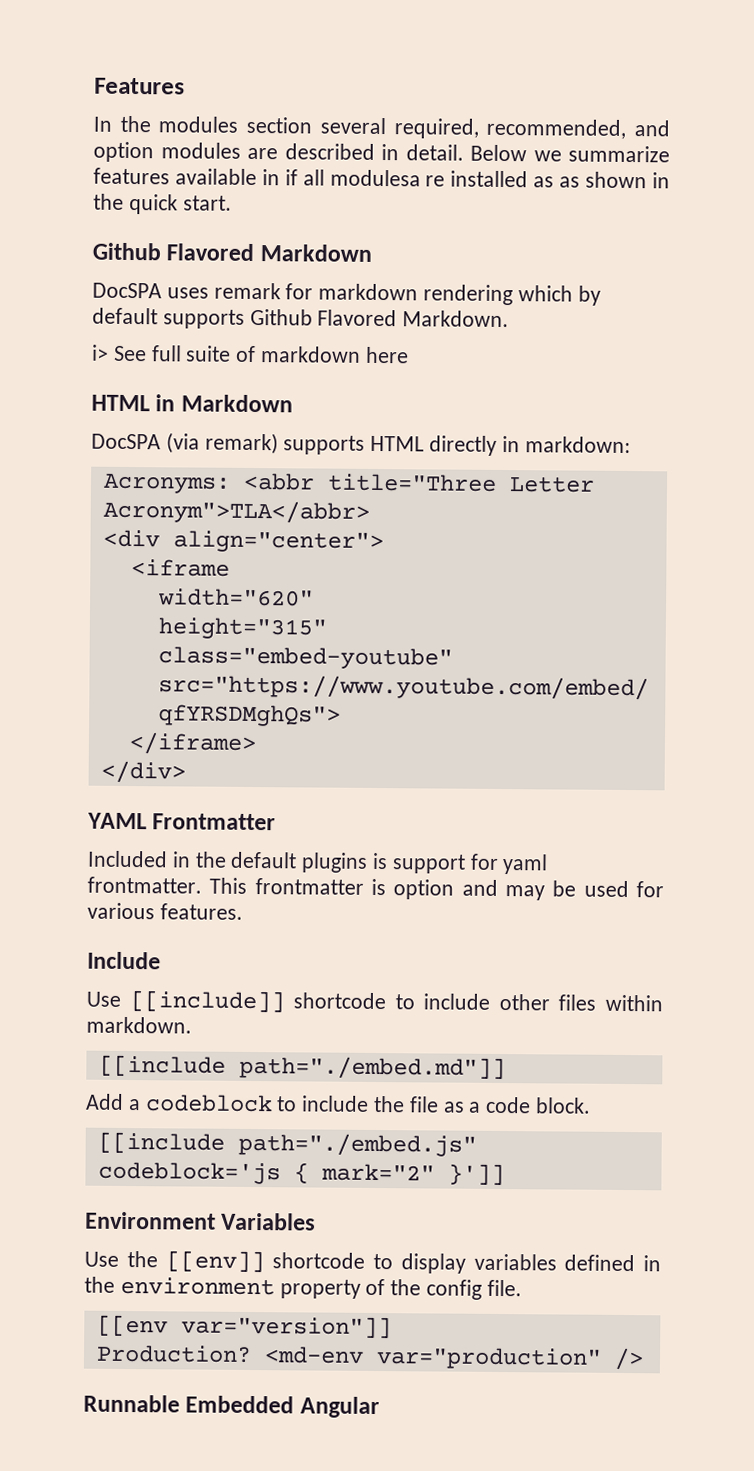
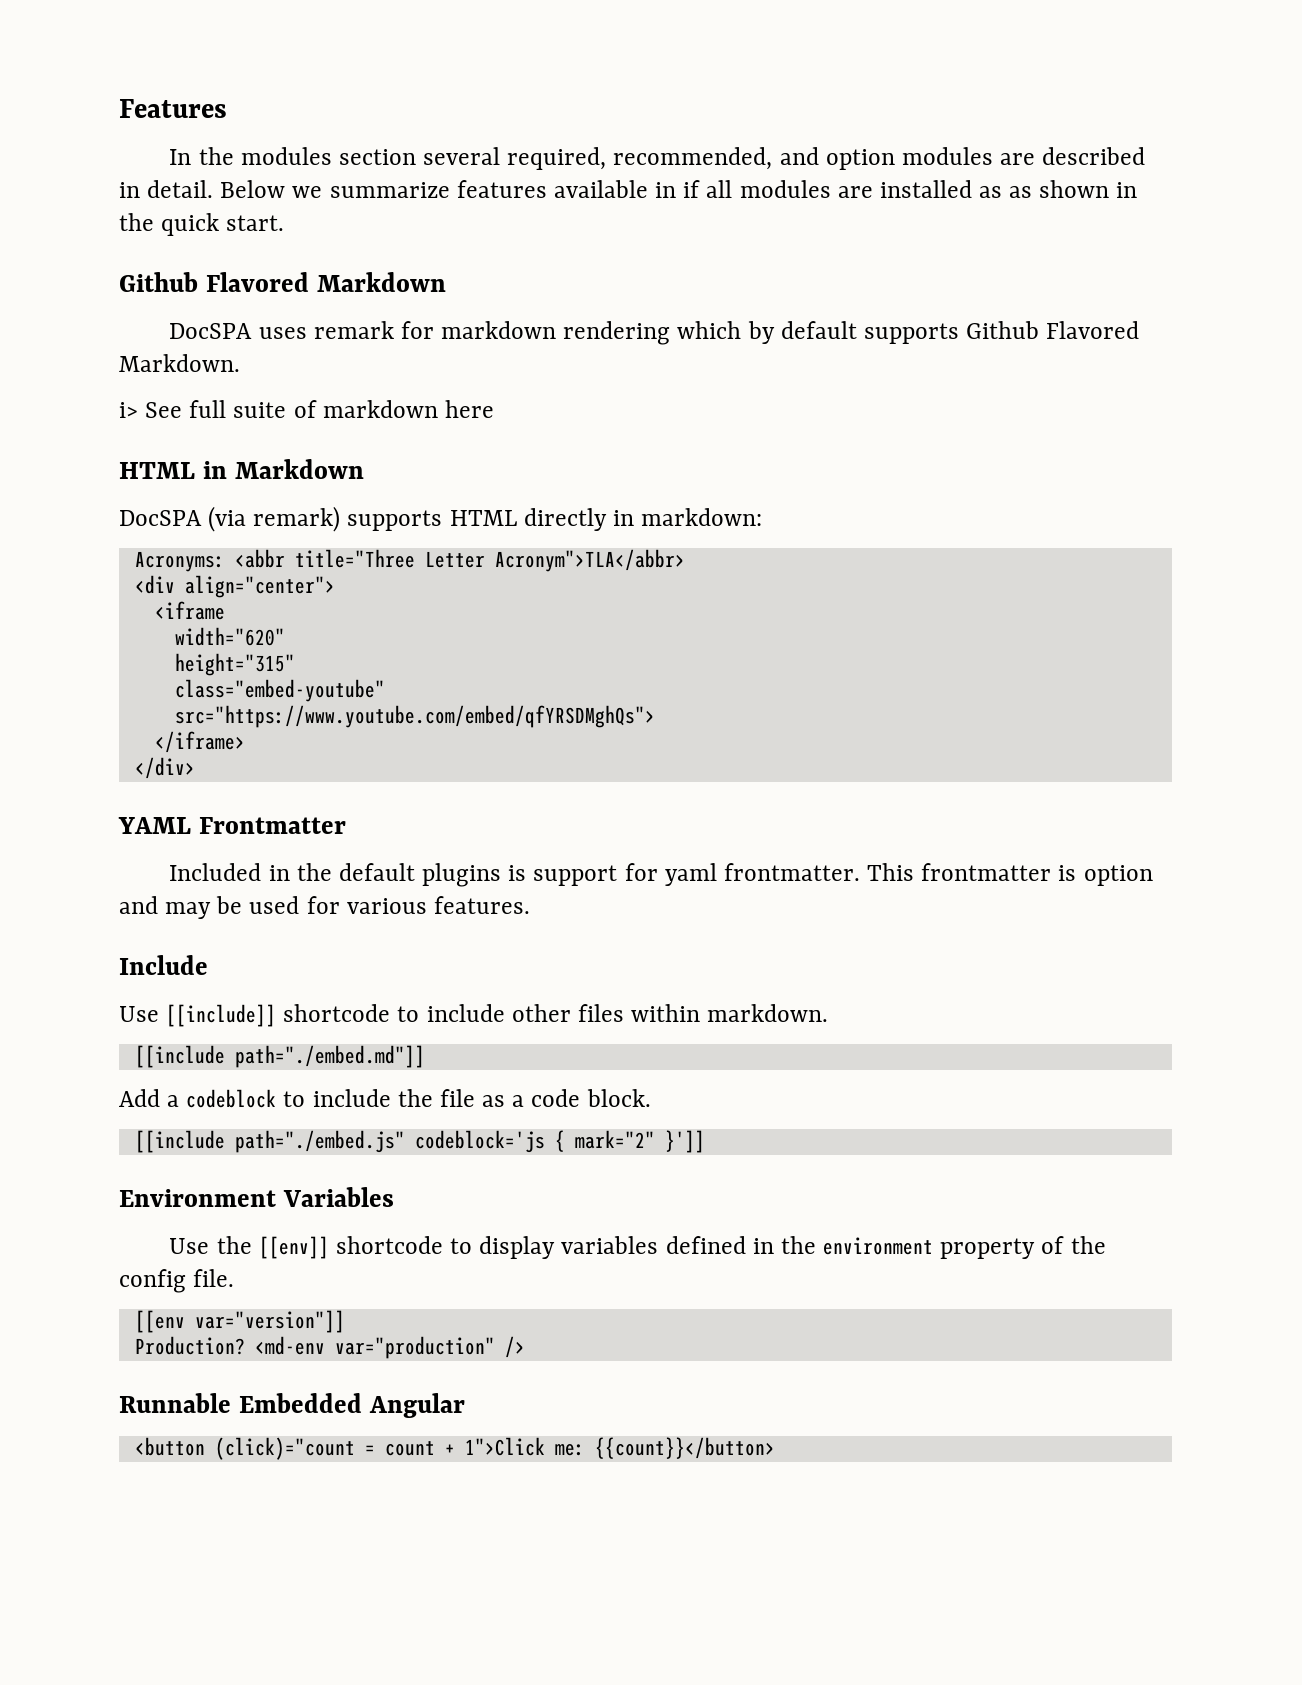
- Below we summarize features available in if all modulesa re installed as as shown in the quick start.
+ Below we summarize features available in if all modules are installed as as shown in the quick start.
+ <button (click)="count = count + 1">Click me: {{count}}</button>

